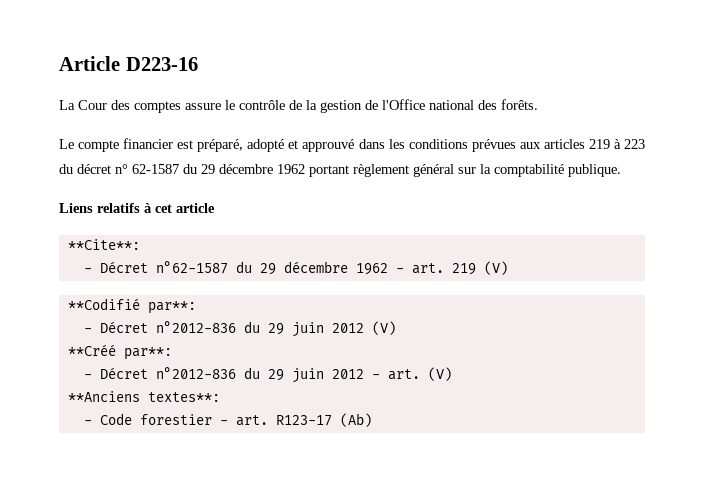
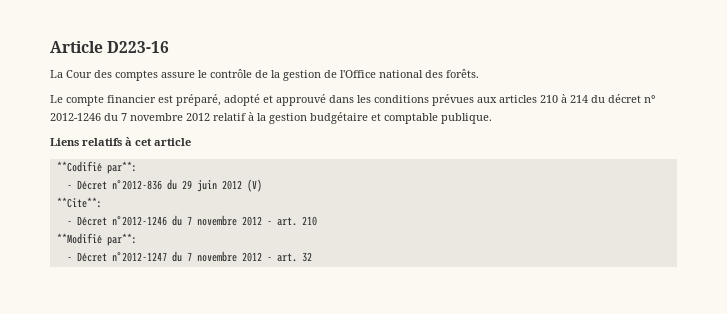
- Le compte financier est préparé, adopté et approuvé dans les conditions prévues aux articles 219 à 223 du décret n° 62-1587 du 29 décembre 1962 portant règlement général sur la comptabilité publique.
+ Le compte financier est préparé, adopté et approuvé dans les conditions prévues aux articles 210 à 214 du décret n° 2012-1246 du 7 novembre 2012 relatif à la gestion budgétaire et comptable publique.
- **Cite**:
- - Décret n°62-1587 du 29 décembre 1962 - art. 219 (V)
- **Créé par**:
- - Décret n°2012-836 du 29 juin 2012 - art. (V)
- **Anciens textes**:
- - Code forestier - art. R123-17 (Ab)
+ **Cite**:
+ - Décret n°2012-1246 du 7 novembre 2012 - art. 210
+ **Modifié par**:
+ - Décret n°2012-1247 du 7 novembre 2012 - art. 32

